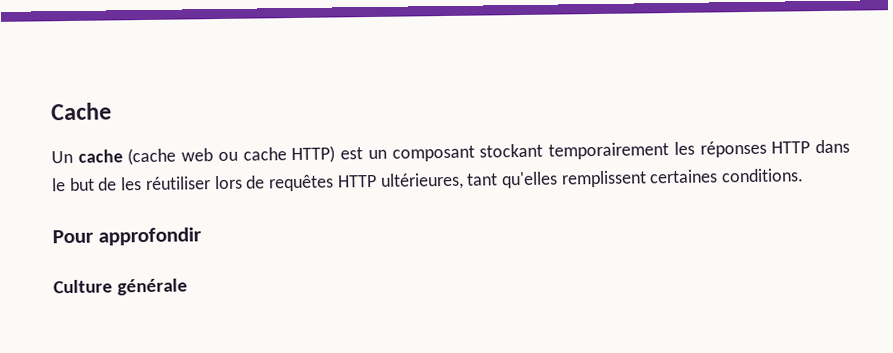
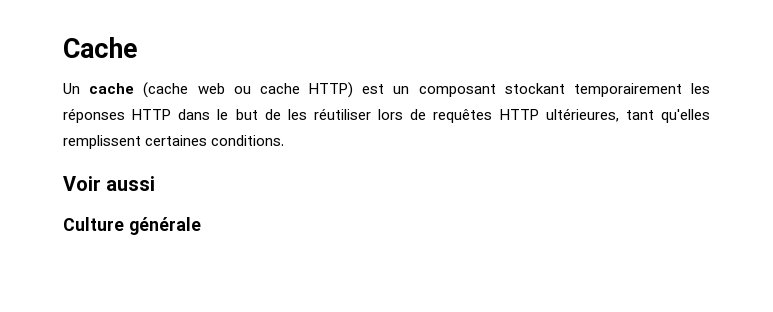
- Pour approfondir
+ Voir aussi

